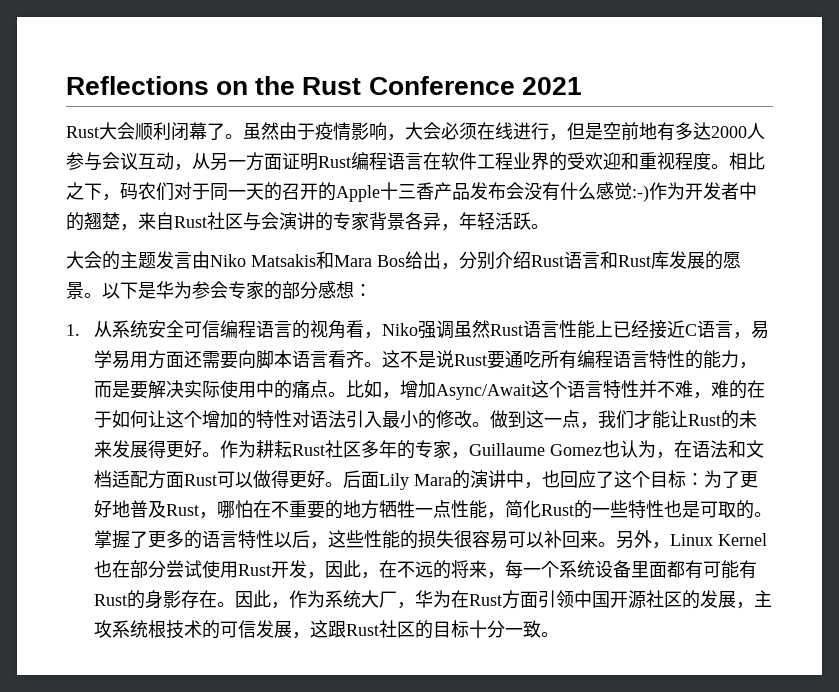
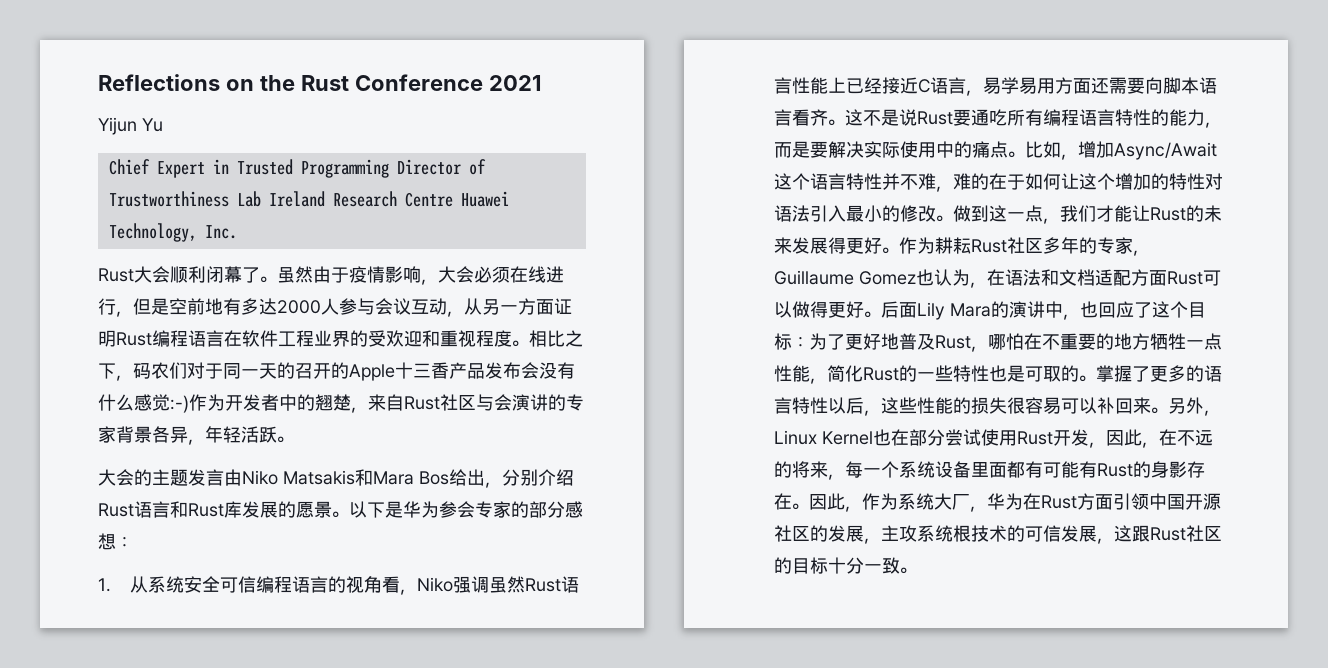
+ Yijun Yu
+ Chief Expert in Trusted Programming Director of Trustworthiness Lab Ireland Research Centre Huawei Technology, Inc.

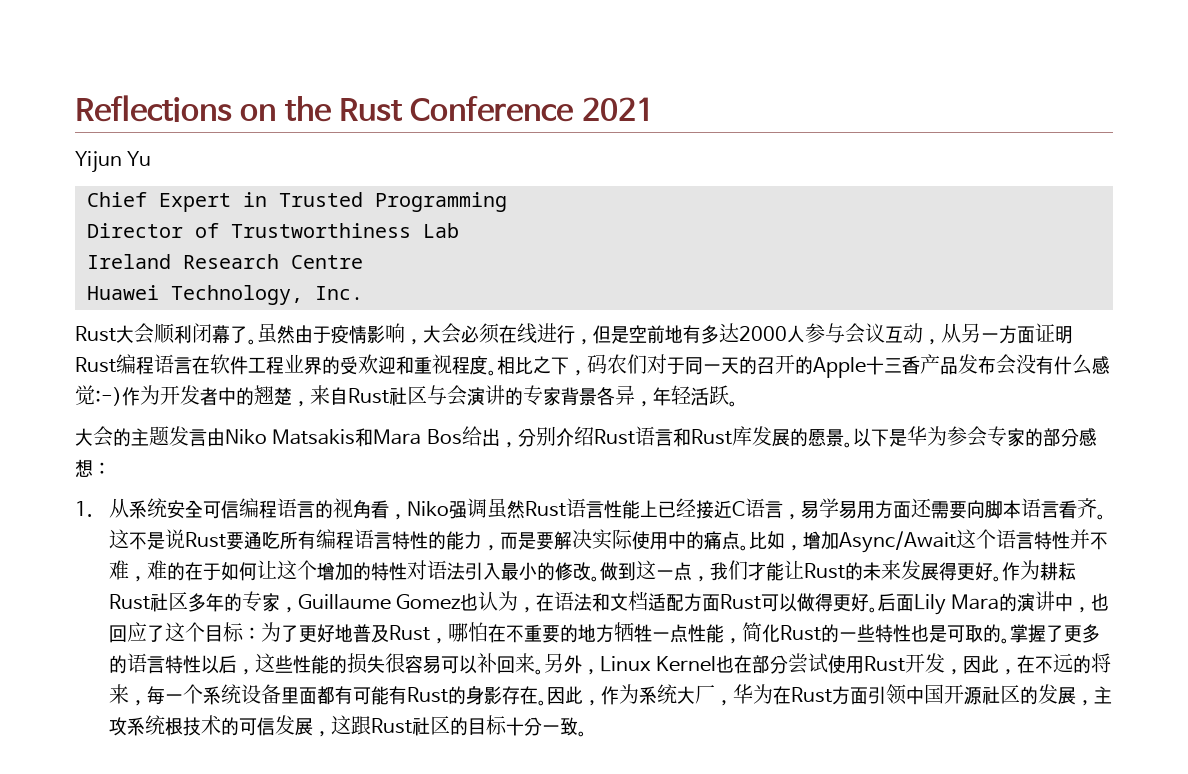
- Chief Expert in Trusted Programming Director of Trustworthiness Lab Ireland Research Centre Huawei Technology, Inc.
+ Chief Expert in Trusted Programming
+ Director of Trustworthiness Lab
+ Ireland Research Centre
+ Huawei Technology, Inc.

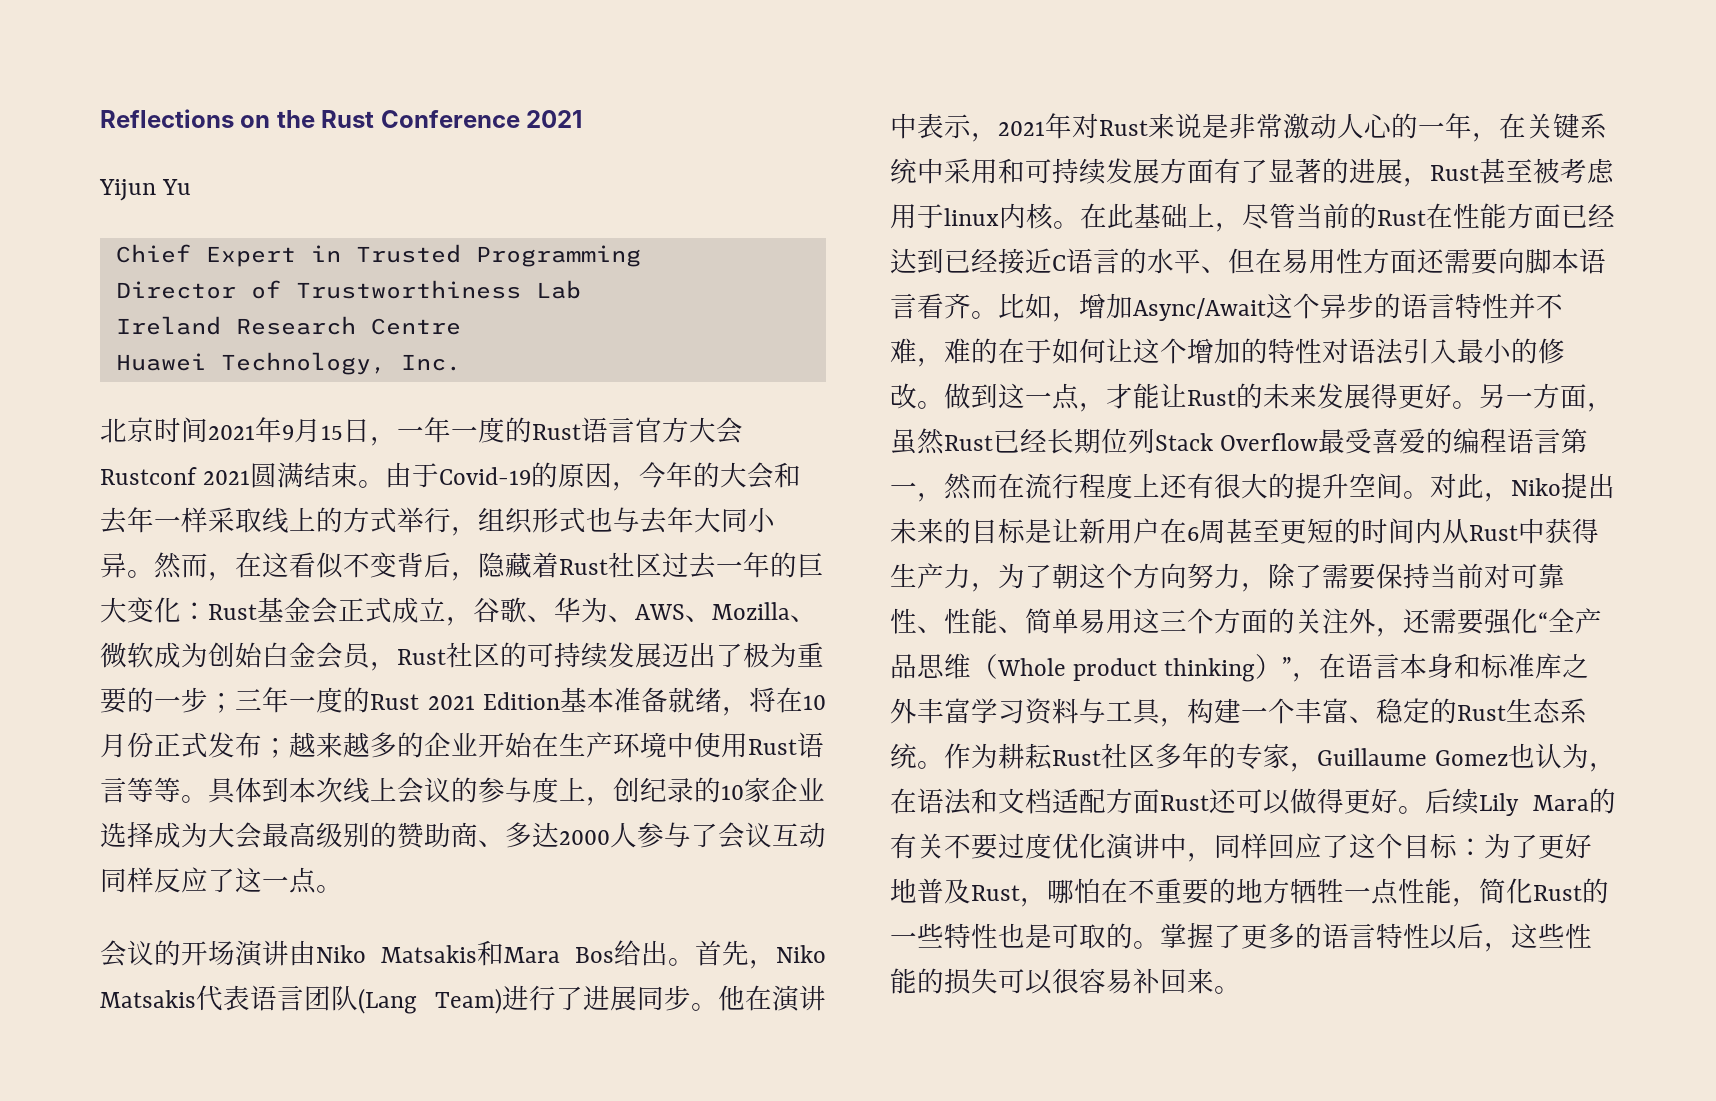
- Rust大会顺利闭幕了。虽然由于疫情影响，大会必须在线进行，但是空前地有多达2000人参与会议互动，从另一方面证明Rust编程语言在软件工程业界的受欢迎和重视程度。相比之下，码农们对于同一天的召开的Apple十三香产品发布会没有什么感觉:-)作为开发者中的翘楚，来自Rust社区与会演讲的专家背景各异，年轻活跃。
- 大会的主题发言由Niko Matsakis和Mara Bos给出，分别介绍Rust语言和Rust库发展的愿景。以下是华为参会专家的部分感想：
- 1.从系统安全可信编程语言的视角看，Niko强调虽然Rust语言性能上已经接近C语言，易学易用方面还需要向脚本语言看齐。
+ 北京时间2021年9月15日，一年一度的Rust语言官方大会Rustconf 2021圆满结束。由于Covid-19的原因，今年的大会和去年一样采取线上的方式举行，组织形式也与去年大同小异。然而，在这看似不变背后，隐藏着Rust社区过去一年的巨大变化：Rust基金会正式成立，谷歌、华为、AWS、Mozilla、微软成为创始白金会员，Rust社区的可持续发展迈出了极为重要的一步；三年一度的Rust 2021 Edition基本准备就绪，将在10月份正式发布；越来越多的企业开始在生产环境中使用Rust语言等等。具体到本次线上会议的参与度上，创纪录的10家企业选择成为大会最高级别的赞助商、多达2000人参与了会议互动同样反应了这一点。
+ 会议的开场演讲由Niko Matsakis和Mara Bos给出。首先，Niko Matsakis代表语言团队(Lang Team)进行了进展同步。他在演讲中表示，2021年对Rust来说是非常激动人心的一年，在关键系统中采用和可持续发展方面有了显著的进展，Rust甚至被考虑用于linux内核。在此基础上，尽管当前的Rust在性能方面已经达到已经接近C语言的水平、但在易用性方面还需要向脚本语言看齐。
- 这不是说Rust要通吃所有编程语言特性的能力，而是要解决实际使用中的痛点。
- 比如，增加Async/Await这个语言特性并不难，难的在于如何让这个增加的特性对语法引入最小的修改。
+ 比如，增加Async/Await这个异步的语言特性并不难，难的在于如何让这个增加的特性对语法引入最小的修改。
- 做到这一点，我们才能让Rust的未来发展得更好。
+ 做到这一点，才能让Rust的未来发展得更好。
+ 另一方面，虽然Rust已经长期位列Stack Overflow最受喜爱的编程语言第一，然而在流行程度上还有很大的提升空间。对此，Niko提出未来的目标是让新用户在6周甚至更短的时间内从Rust中获得生产力，为了朝这个方向努力，除了需要保持当前对可靠性、性能、简单易用这三个方面的关注外，还需要强化“全产品思维（Whole product thinking）”，在语言本身和标准库之外丰富学习资料与工具，构建一个丰富、稳定的Rust生态系统。
- 作为耕耘Rust社区多年的专家，Guillaume Gomez也认为，在语法和文档适配方面Rust可以做得更好。
+ 作为耕耘Rust社区多年的专家，Guillaume Gomez也认为，在语法和文档适配方面Rust还可以做得更好。
- 后面Lily Mara的演讲中，也回应了这个目标：为了更好地普及Rust，哪怕在不重要的地方牺牲一点性能，简化Rust的一些特性也是可取的。
+ 后续Lily Mara的有关不要过度优化演讲中，同样回应了这个目标：为了更好地普及Rust，哪怕在不重要的地方牺牲一点性能，简化Rust的一些特性也是可取的。
- 掌握了更多的语言特性以后，这些性能的损失很容易可以补回来。另外，Linux Kernel也在部分尝试使用Rust开发，因此，在不远的将来，每一个系统设备里面都有可能有Rust的身影存在。因此，作为系统大厂，华为在Rust方面引领中国开源社区的发展，主攻系统根技术的可信发展，这跟Rust社区的目标十分一致。
+ 掌握了更多的语言特性以后，这些性能的损失可以很容易补回来。

